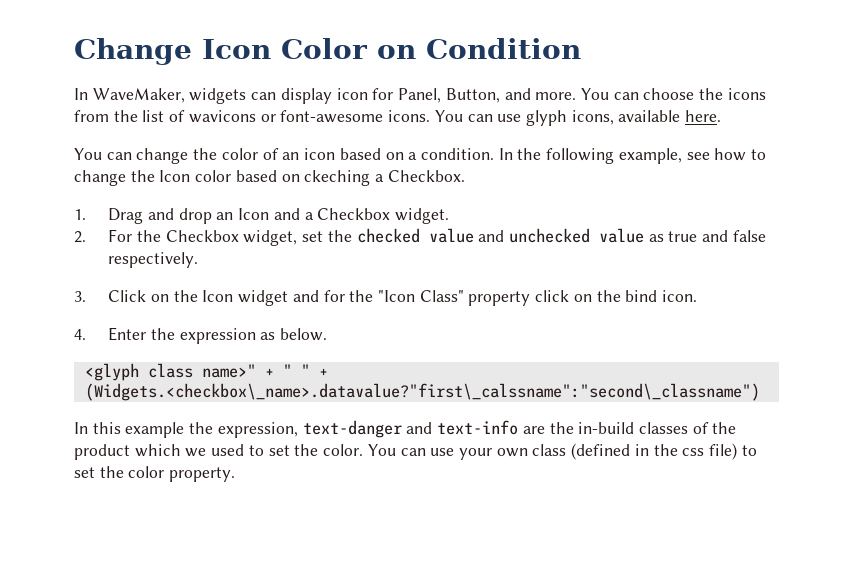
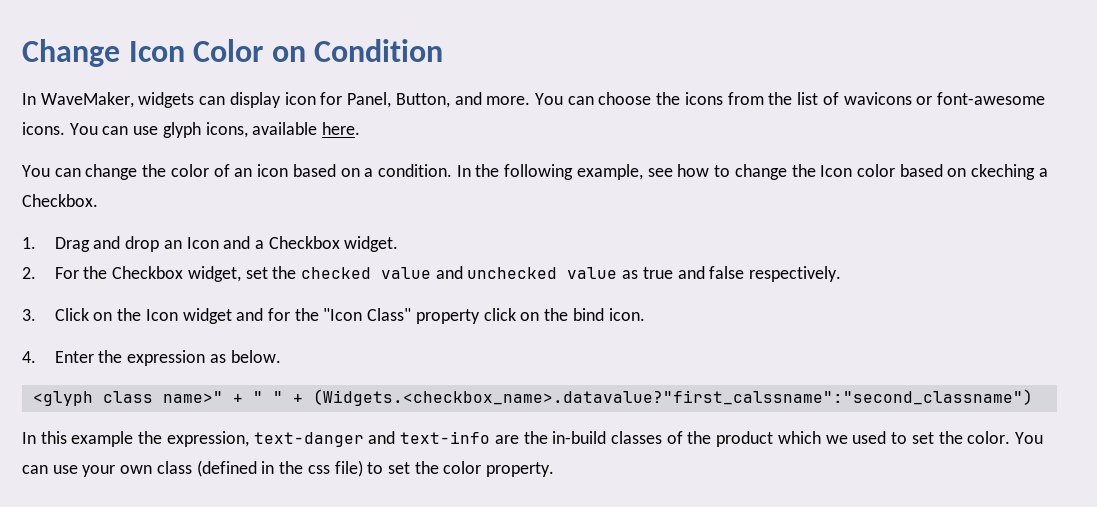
- <glyph class name>" + " " + (Widgets.<checkbox\_name>.datavalue?"first\_calssname":"second\_classname")
+ <glyph class name>" + " " + (Widgets.<checkbox_name>.datavalue?"first_calssname":"second_classname")

